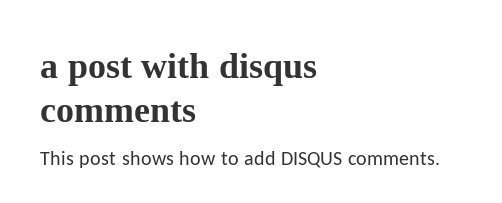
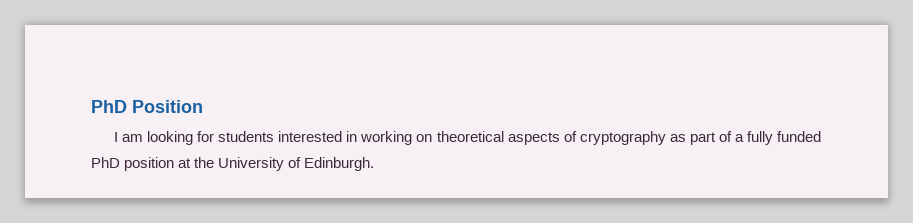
- a post with disqus comments
- This post shows how to add DISQUS comments.
+ PhD Position
+ I am looking for students interested in working on theoretical aspects of cryptography as part of a fully funded PhD position at the University of Edinburgh.

